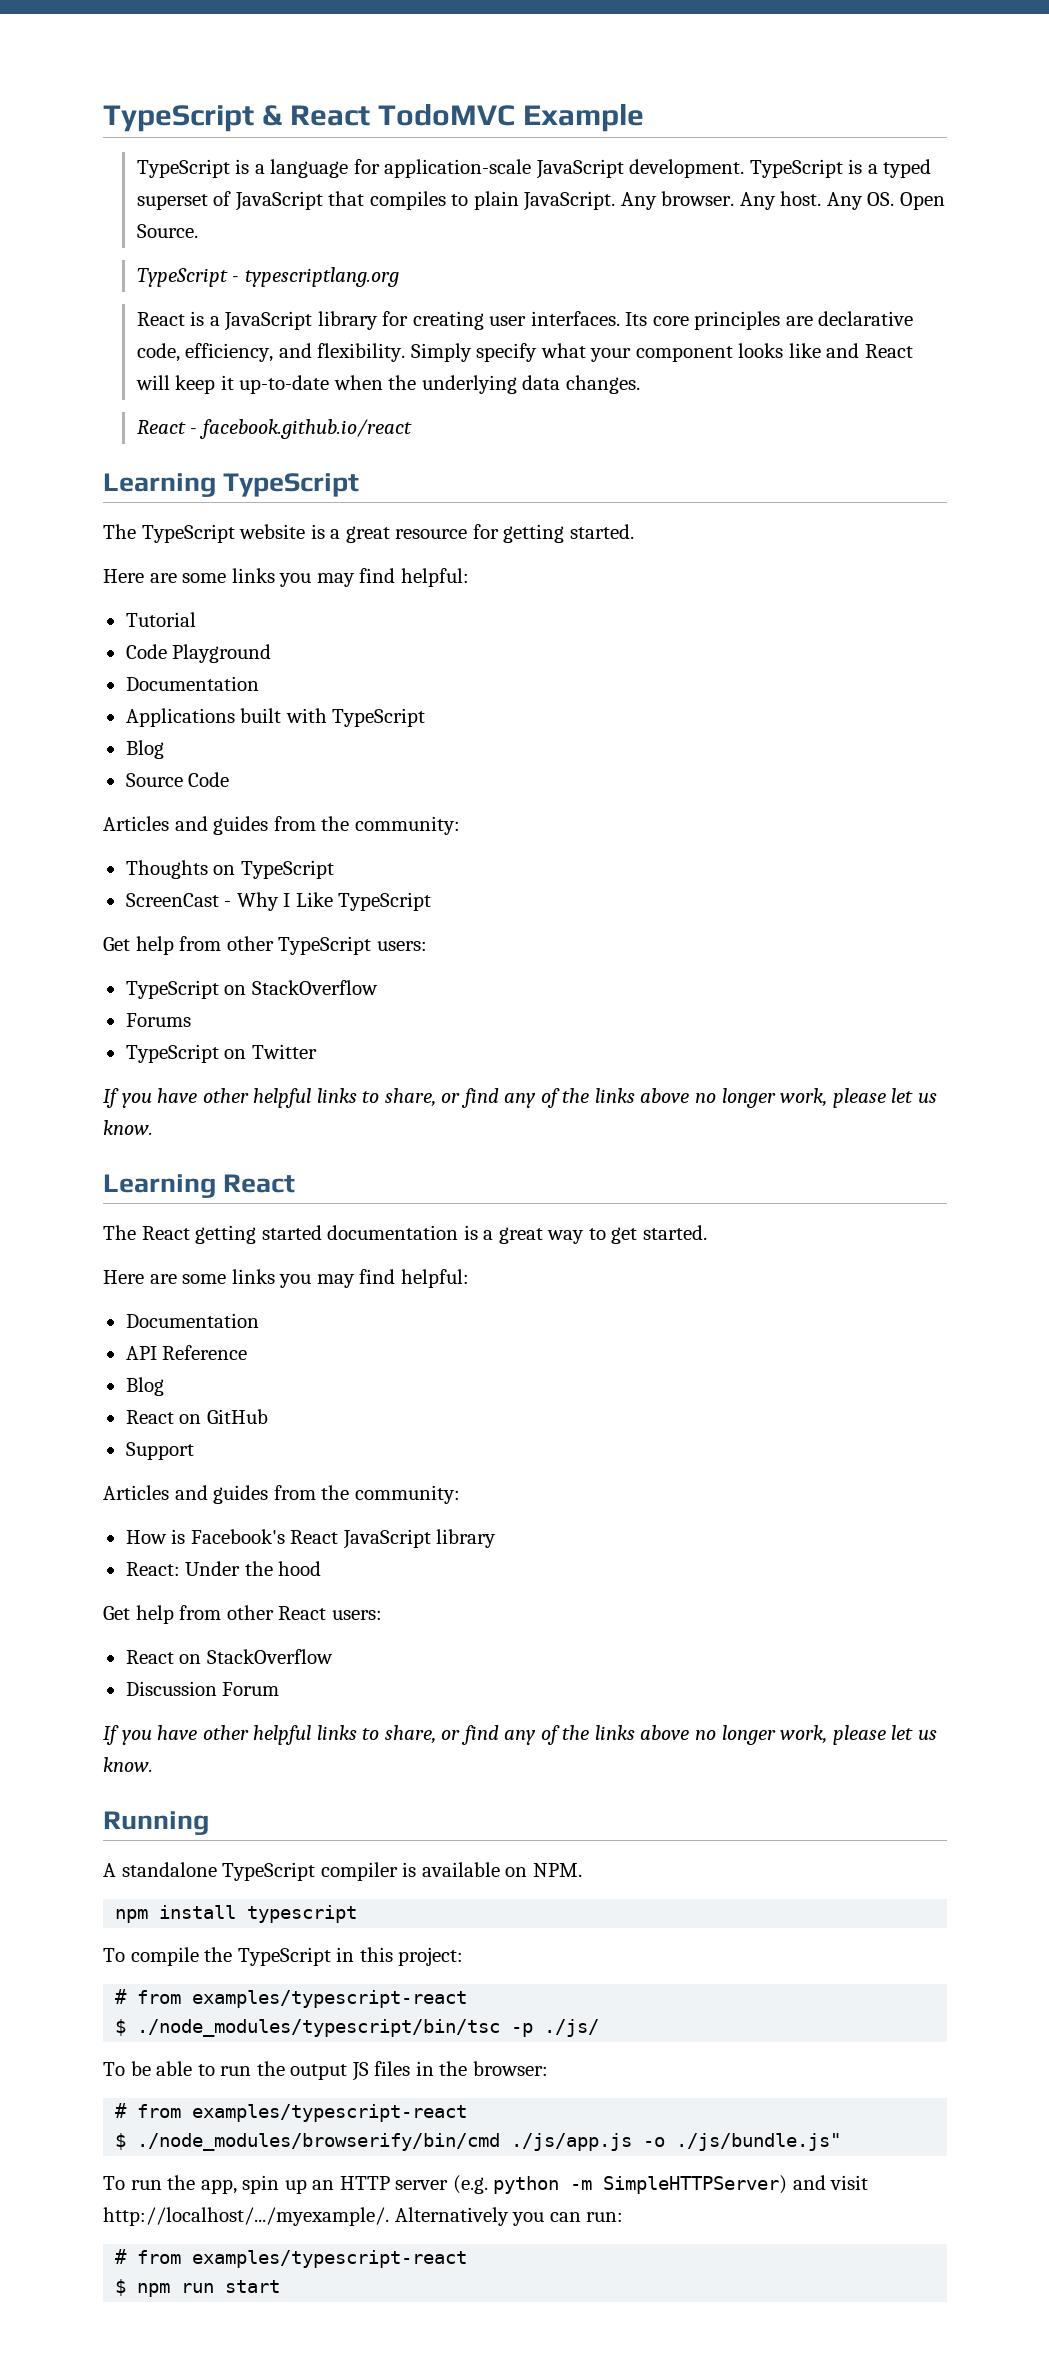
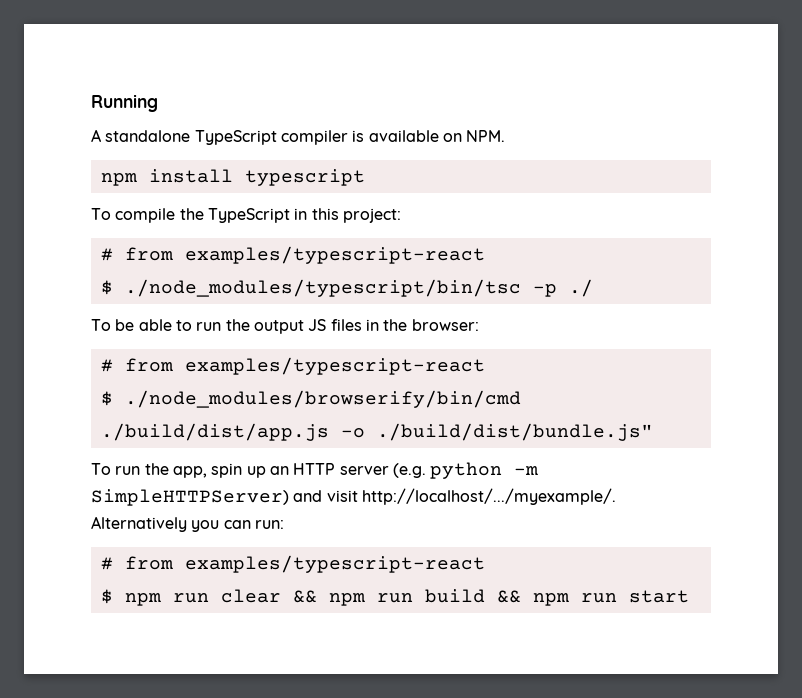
- TypeScript & React TodoMVC Example
- TypeScript is a language for application-scale JavaScript development. TypeScript is a typed superset of JavaScript that compiles to plain JavaScript. Any browser. Any host. Any OS. Open Source.
- TypeScript - typescriptlang.org
- React is a JavaScript library for creating user interfaces. Its core principles are declarative code, efficiency, and flexibility. Simply specify what your component looks like and React will keep it up-to-date when the underlying data changes.
- React - facebook.github.io/react
- Learning TypeScript
- The TypeScript website is a great resource for getting started.
- Here are some links you may find helpful:
- Tutorial
- Code Playground
- Documentation
- Applications built with TypeScript
- Blog
- Source Code
- Articles and guides from the community:
- Thoughts on TypeScript
- ScreenCast - Why I Like TypeScript
- Get help from other TypeScript users:
- TypeScript on StackOverflow
- Forums
- TypeScript on Twitter
- If you have other helpful links to share, or find any of the links above no longer work, please let us know.
- Learning React
- The React getting started documentation is a great way to get started.
- Here are some links you may find helpful:
- Documentation
- API Reference
- Blog
- React on GitHub
- Support
- Articles and guides from the community:
- How is Facebook's React JavaScript library
- React: Under the hood
- Get help from other React users:
- React on StackOverflow
- Discussion Forum
- If you have other helpful links to share, or find any of the links above no longer work, please let us know.
- $ ./node_modules/typescript/bin/tsc -p ./js/
+ $ ./node_modules/typescript/bin/tsc -p ./
- $ ./node_modules/browserify/bin/cmd ./js/app.js -o ./js/bundle.js"
+ $ ./node_modules/browserify/bin/cmd ./build/dist/app.js -o ./build/dist/bundle.js"
- $ npm run start
+ $ npm run clear && npm run build && npm run start

